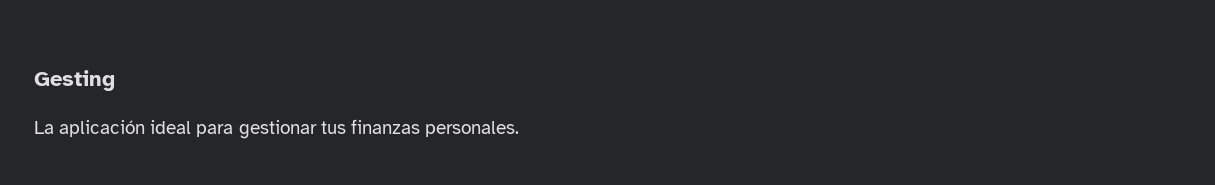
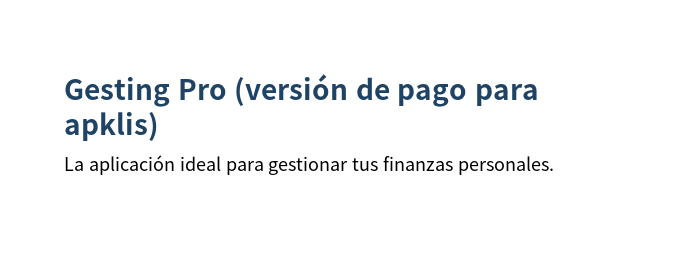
- Gesting
+ Gesting Pro (versión de pago para apklis)

